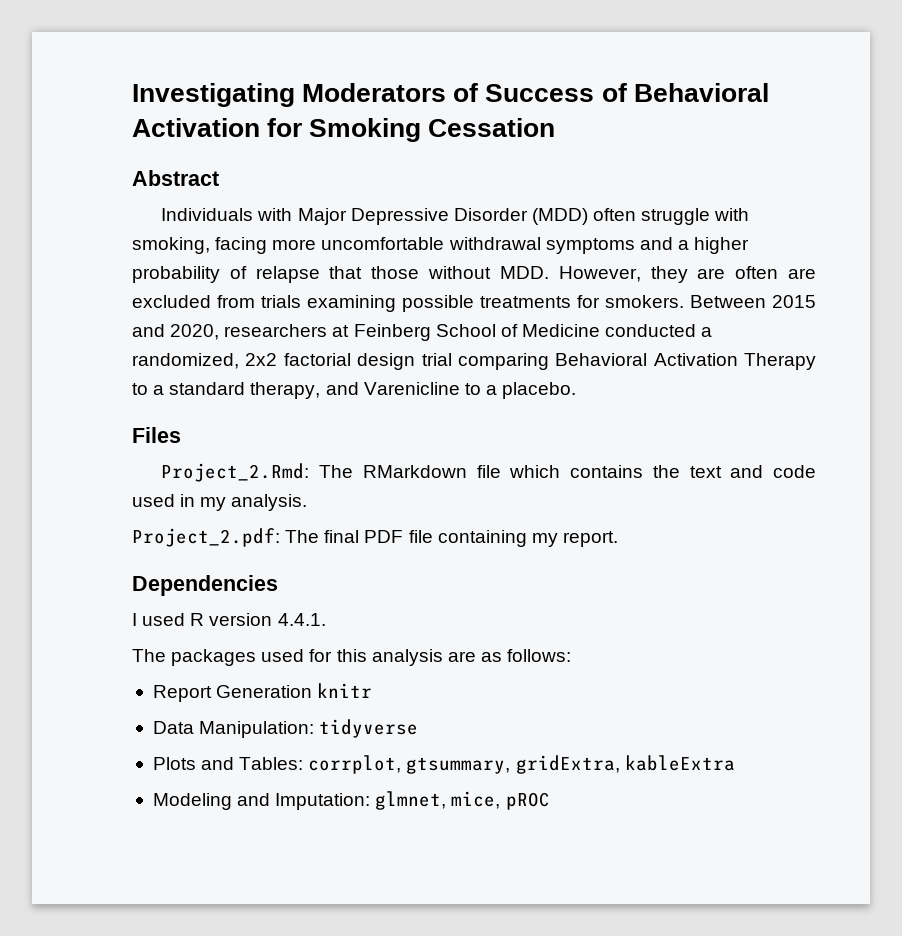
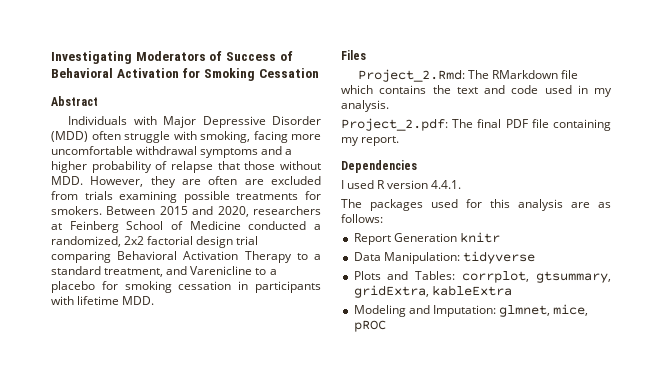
- Between 2015 and 2020, researchers at Feinberg School of Medicine conducted a randomized, 2x2 factorial design trial comparing Behavioral Activation Therapy to a standard therapy, and Varenicline to a placebo.
+ Between 2015 and 2020, researchers at Feinberg School of Medicine conducted a randomized, 2x2 factorial design trial comparing Behavioral Activation Therapy to a standard treatment, and Varenicline to a placebo for smoking cessation in participants with lifetime MDD.

